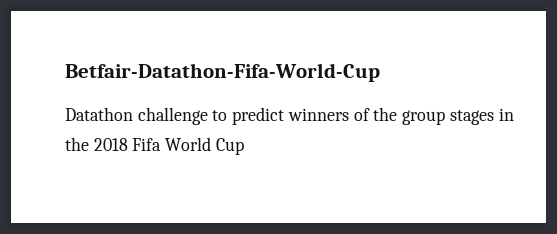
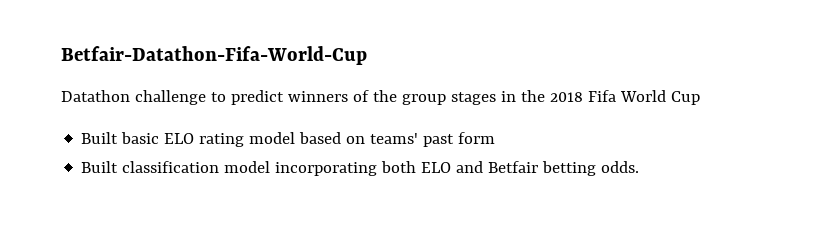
+ Built basic ELO rating model based on teams' past form
+ Built classification model incorporating both ELO and Betfair betting odds.

